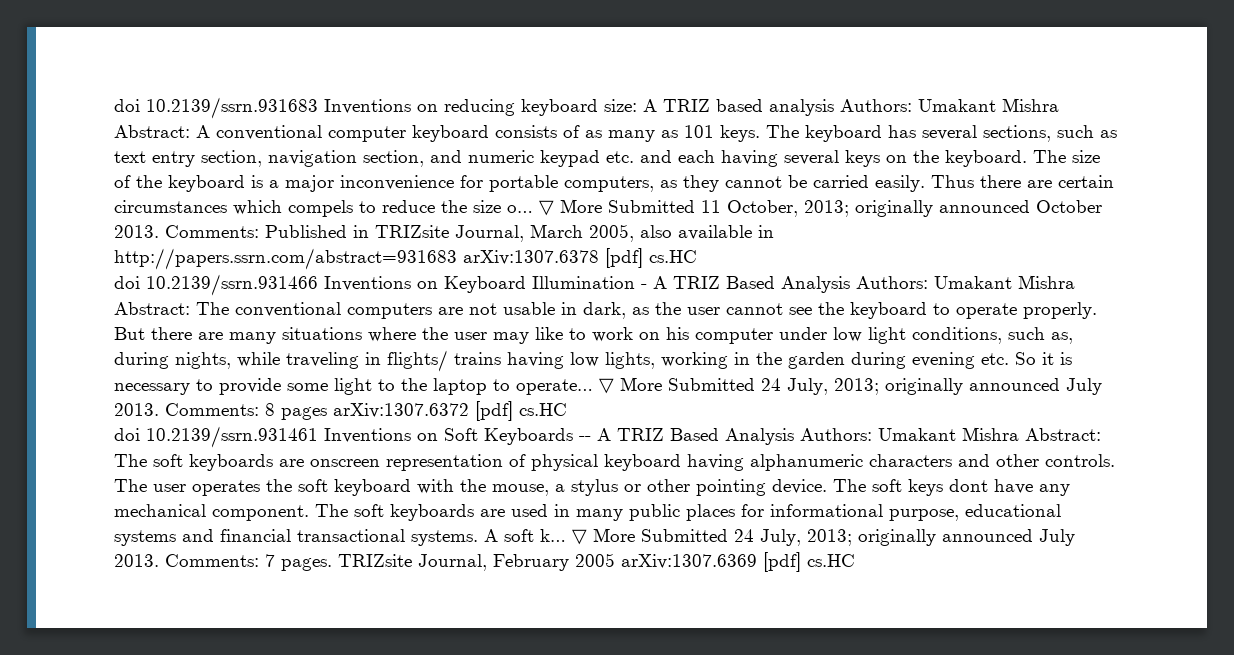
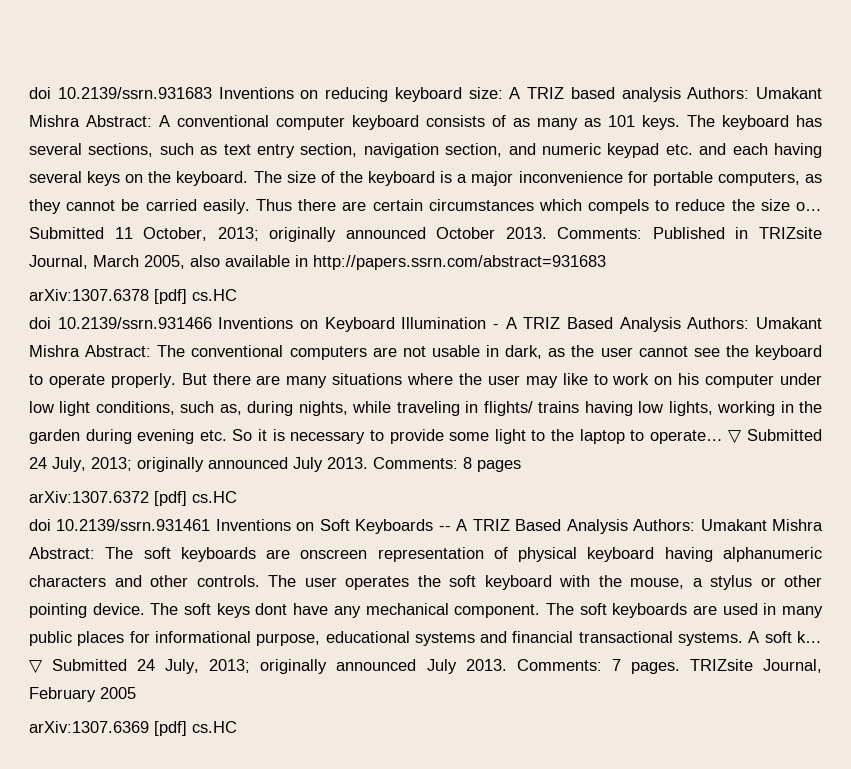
- ▽ More Submitted 11 October, 2013; originally announced October 2013.
+ Submitted 11 October, 2013; originally announced October 2013.
- Comments: Published in TRIZsite Journal, March 2005, also available in http://papers.ssrn.com/abstract=931683 arXiv:1307.6378 [pdf] cs.HC
+ Comments: Published in TRIZsite Journal, March 2005, also available in http://papers.ssrn.com/abstract=931683
+ arXiv:1307.6378 [pdf] cs.HC
- But there are many situations where the user may like to work on his computer under low light conditions, such as, during nights, while traveling in flights/ trains having low lights, working in the garden during evening etc. So it is necessary to provide some light to the laptop to operate… ▽ More Submitted 24 July, 2013; originally announced July 2013.
+ But there are many situations where the user may like to work on his computer under low light conditions, such as, during nights, while traveling in flights/ trains having low lights, working in the garden during evening etc. So it is necessary to provide some light to the laptop to operate… ▽ Submitted 24 July, 2013; originally announced July 2013.
- Comments: 8 pages arXiv:1307.6372 [pdf] cs.HC
+ Comments: 8 pages
+ arXiv:1307.6372 [pdf] cs.HC
- A soft k… ▽ More Submitted 24 July, 2013; originally announced July 2013.
+ A soft k… ▽ Submitted 24 July, 2013; originally announced July 2013.
- TRIZsite Journal, February 2005 arXiv:1307.6369 [pdf] cs.HC
+ TRIZsite Journal, February 2005
+ arXiv:1307.6369 [pdf] cs.HC

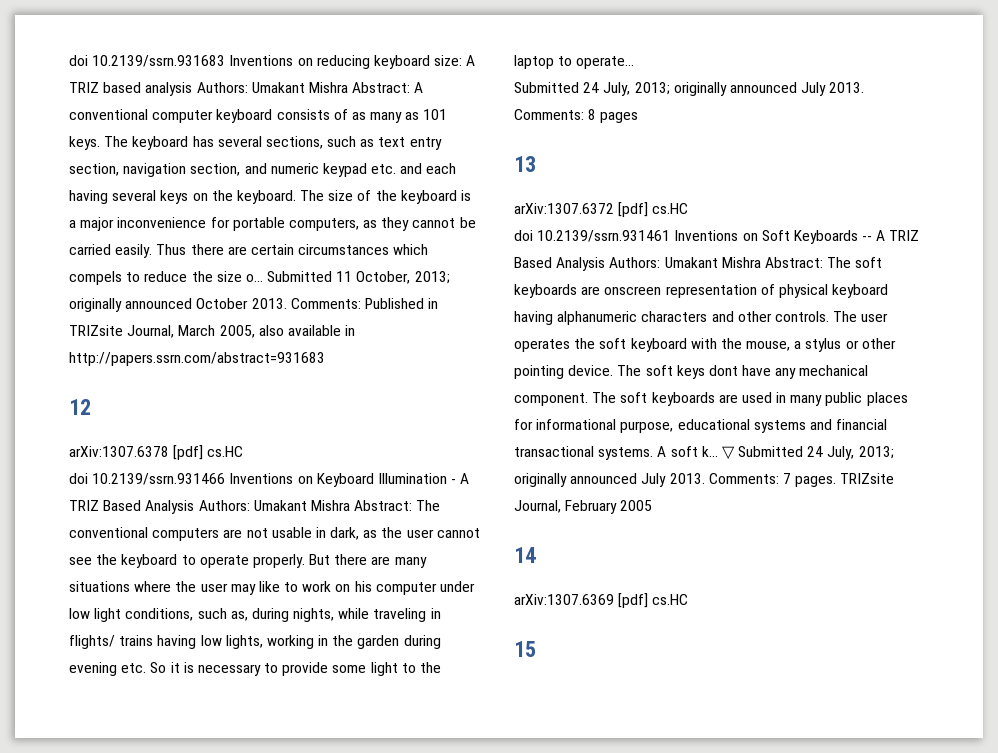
+ 12
- But there are many situations where the user may like to work on his computer under low light conditions, such as, during nights, while traveling in flights/ trains having low lights, working in the garden during evening etc. So it is necessary to provide some light to the laptop to operate… ▽ Submitted 24 July, 2013; originally announced July 2013.
+ But there are many situations where the user may like to work on his computer under low light conditions, such as, during nights, while traveling in flights/ trains having low lights, working in the garden during evening etc. So it is necessary to provide some light to the laptop to operate…
+ Submitted 24 July, 2013; originally announced July 2013.
+ 13
+ 14
+ 15

